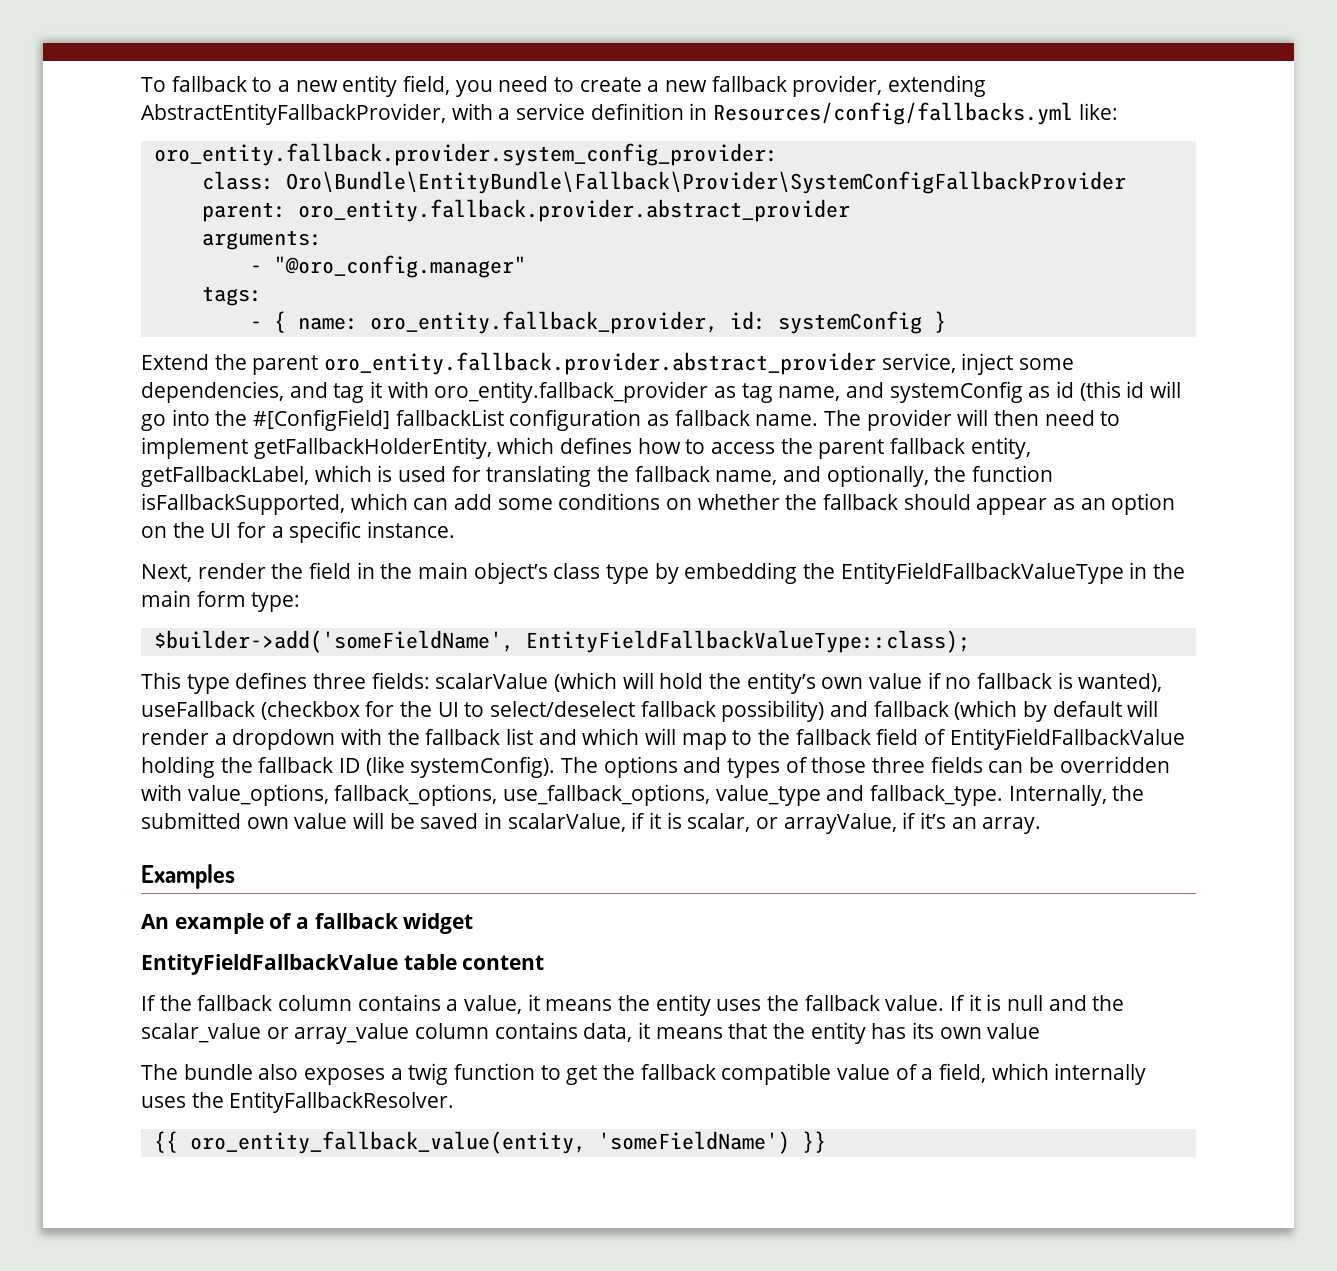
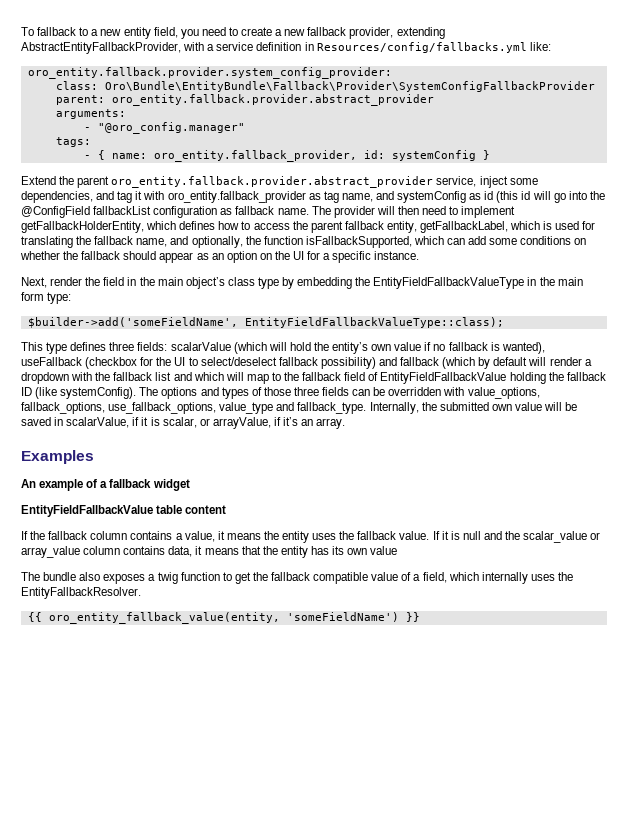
- Extend the parent oro_entity.fallback.provider.abstract_provider service, inject some dependencies, and tag it with oro_entity.fallback_provider as tag name, and systemConfig as id (this id will go into the #[ConfigField] fallbackList configuration as fallback name.
+ Extend the parent oro_entity.fallback.provider.abstract_provider service, inject some dependencies, and tag it with oro_entity.fallback_provider as tag name, and systemConfig as id (this id will go into the @ConfigField fallbackList configuration as fallback name.

